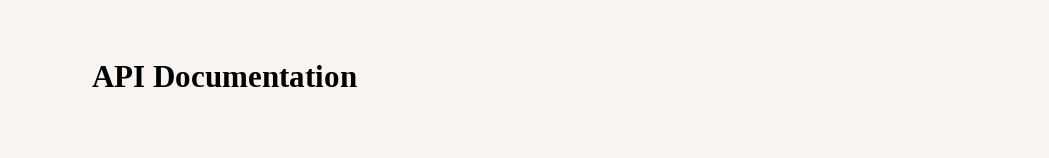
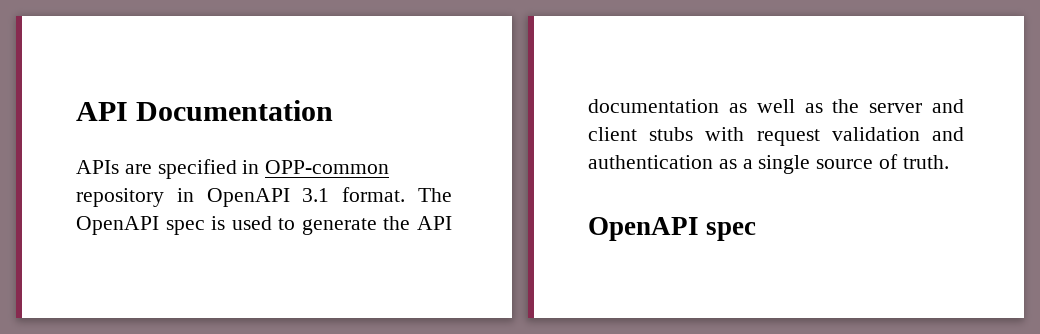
+ APIs are specified in OPP-common repository in OpenAPI 3.1 format. The OpenAPI spec is used to generate the API documentation as well as the server and client stubs with request validation and authentication as a single source of truth.
+ OpenAPI spec

